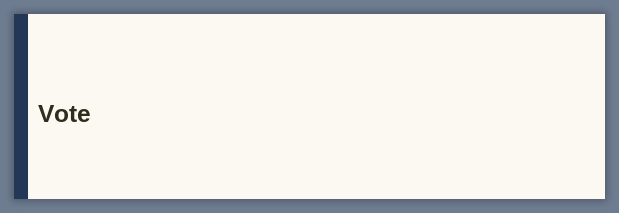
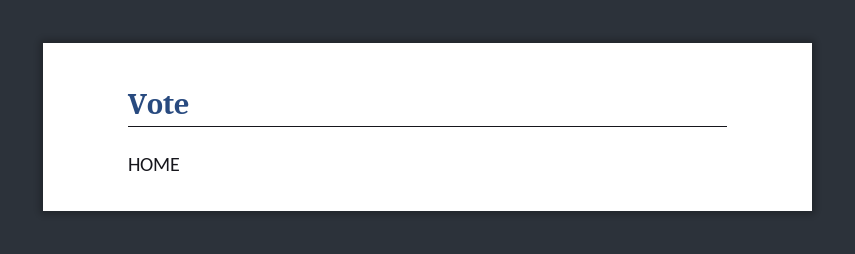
+ HOME

